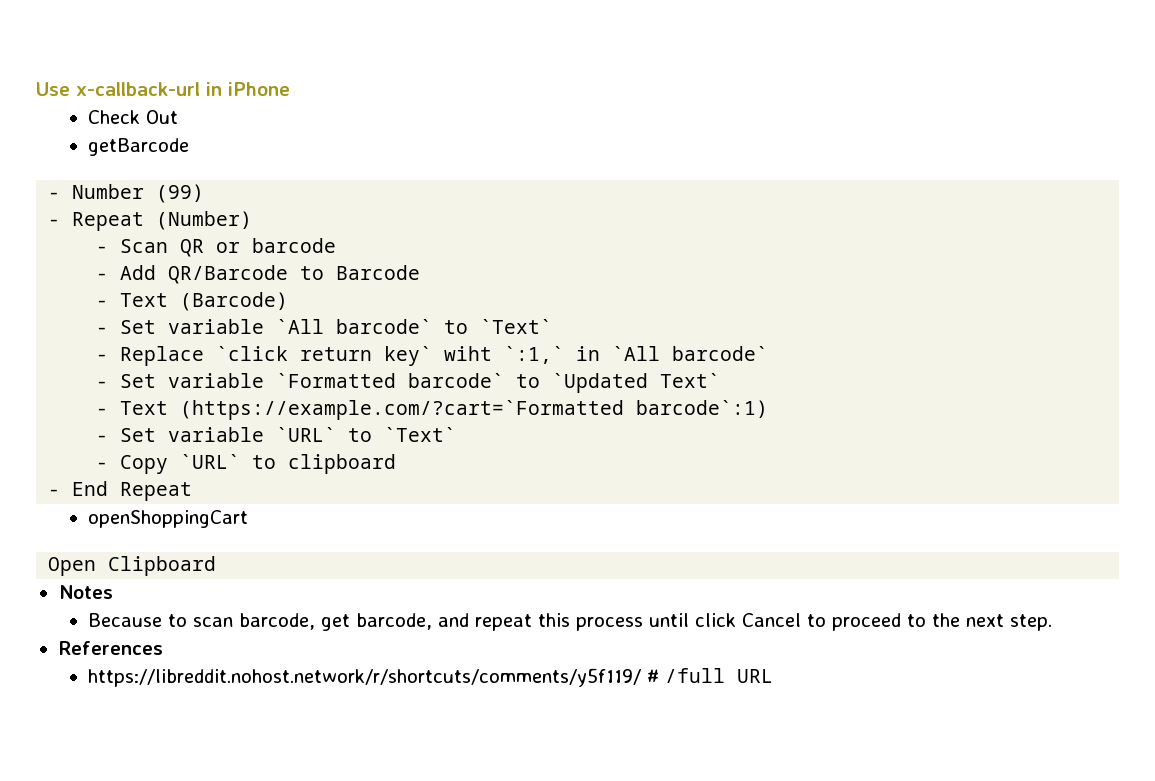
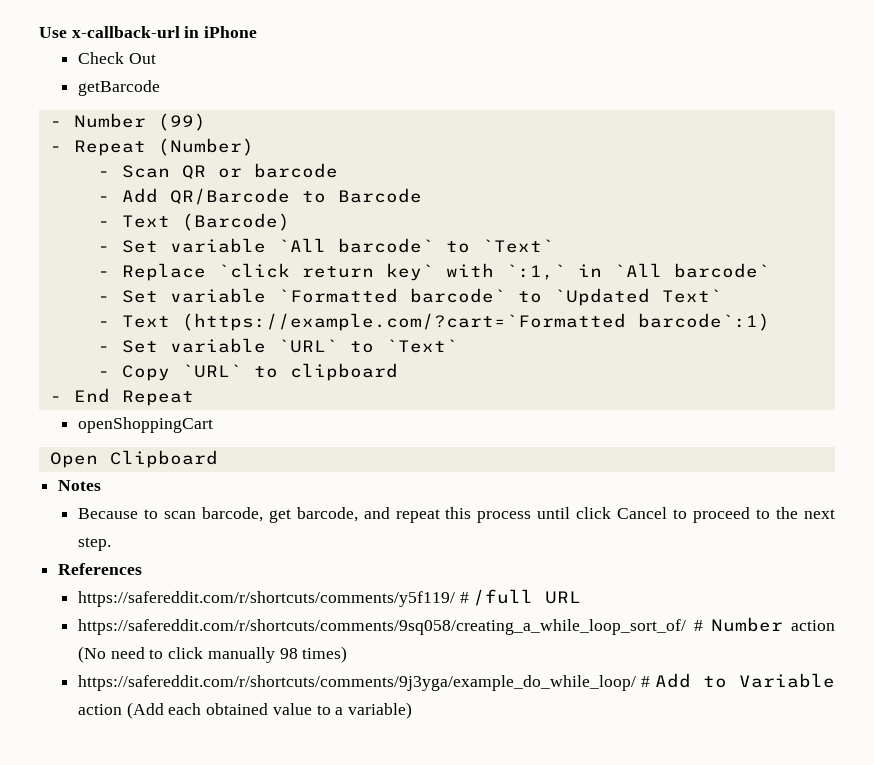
- - Replace `click return key` wiht `:1,` in `All barcode`
+ - Replace `click return key` with `:1,` in `All barcode`
- https://libreddit.nohost.network/r/shortcuts/comments/y5f119/ # /full URL
+ https://safereddit.com/r/shortcuts/comments/y5f119/ # /full URL
+ https://safereddit.com/r/shortcuts/comments/9sq058/creating_a_while_loop_sort_of/ # Number action (No need to click manually 98 times)
+ https://safereddit.com/r/shortcuts/comments/9j3yga/example_do_while_loop/ # Add to Variable action (Add each obtained value to a variable)

